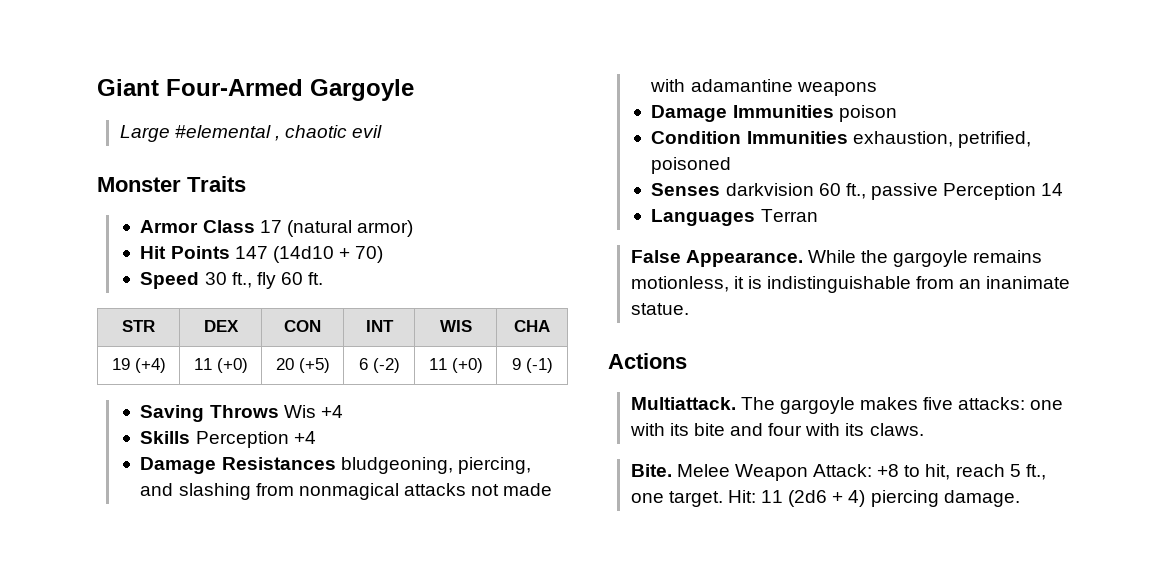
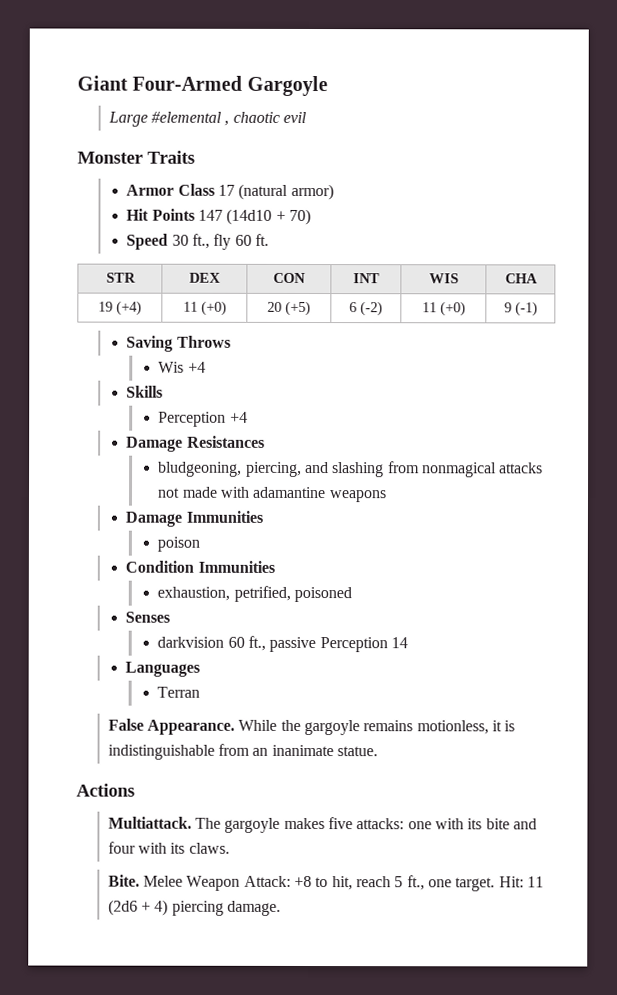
- Saving Throws Wis +4
+ Saving Throws
+ Wis +4
- Skills Perception +4
+ Skills
+ Perception +4
- Damage Resistances bludgeoning, piercing, and slashing from nonmagical attacks not made with adamantine weapons
+ Damage Resistances
+ bludgeoning, piercing, and slashing from nonmagical attacks not made with adamantine weapons
- Damage Immunities poison
+ Damage Immunities
+ poison
- Condition Immunities exhaustion, petrified, poisoned
+ Condition Immunities
+ exhaustion, petrified, poisoned
- Senses darkvision 60 ft., passive Perception 14
+ Senses
+ darkvision 60 ft., passive Perception 14
- Languages Terran
+ Languages
+ Terran

